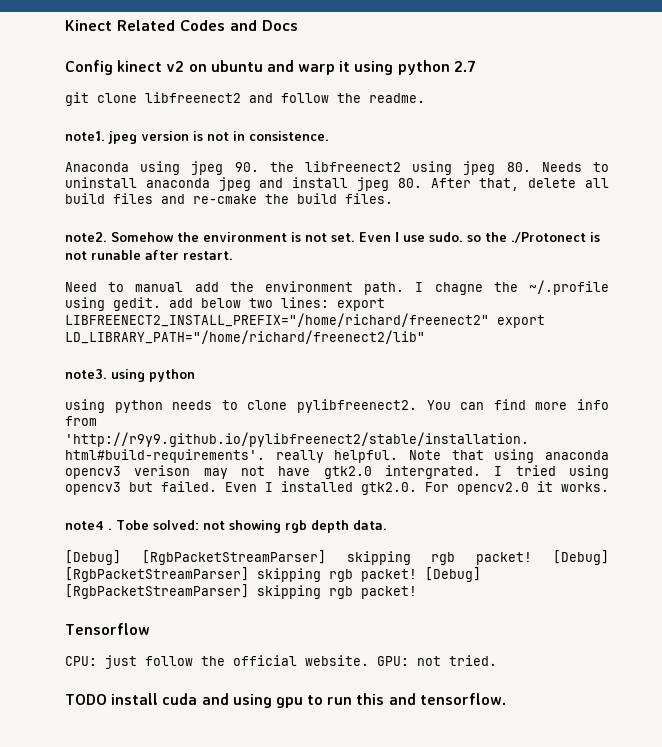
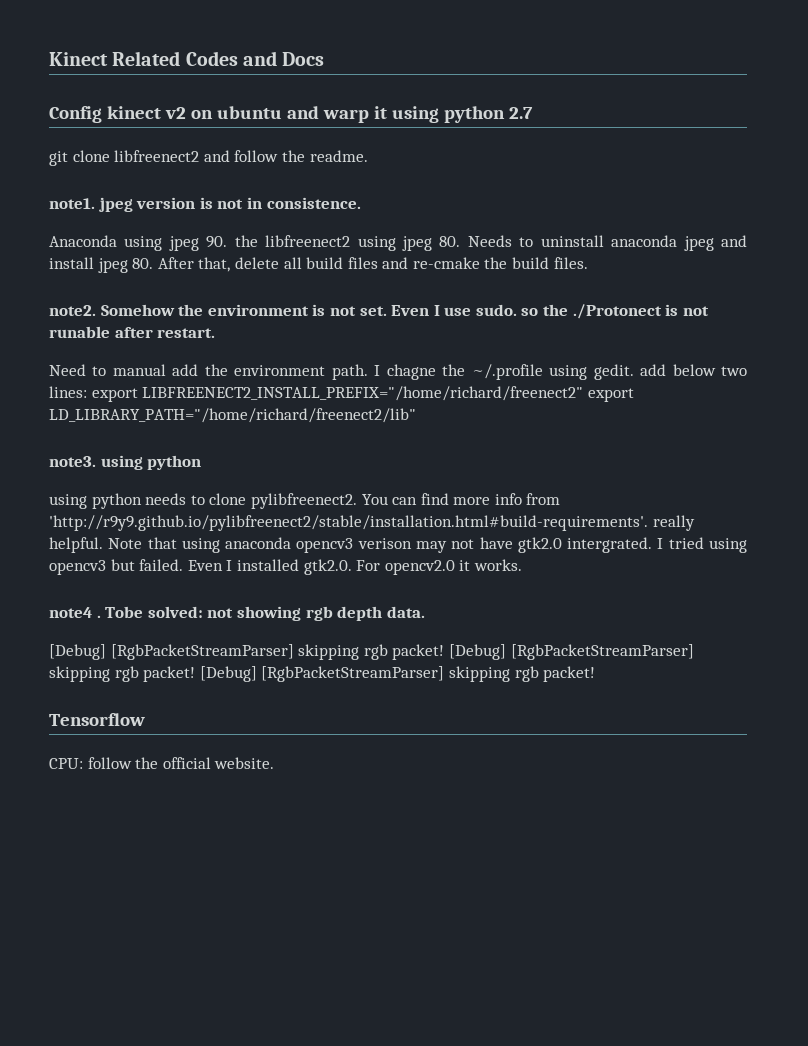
- CPU: just follow the official website. GPU: not tried.
- TODO install cuda and using gpu to run this and tensorflow.
+ CPU: follow the official website.

